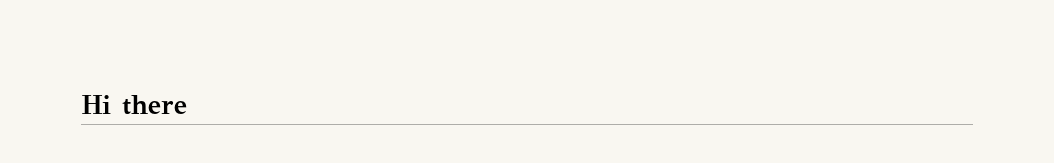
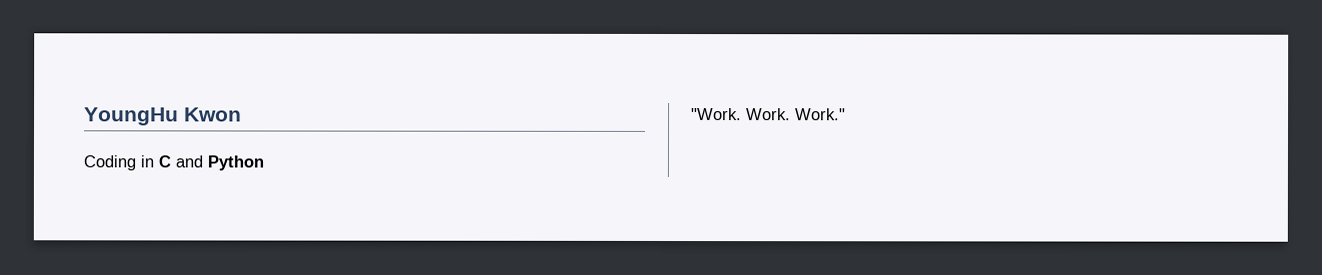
- Hi there
+ YoungHu Kwon
+ Coding in C and Python
+ "Work. Work. Work."

